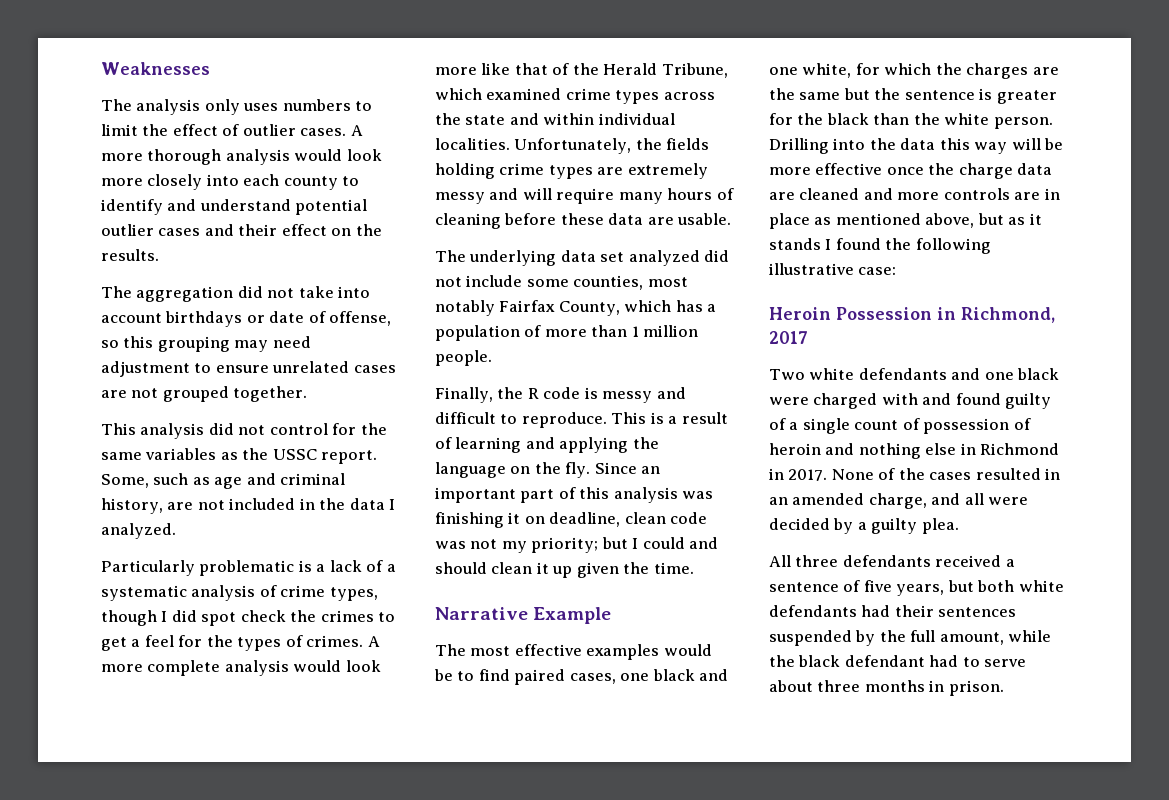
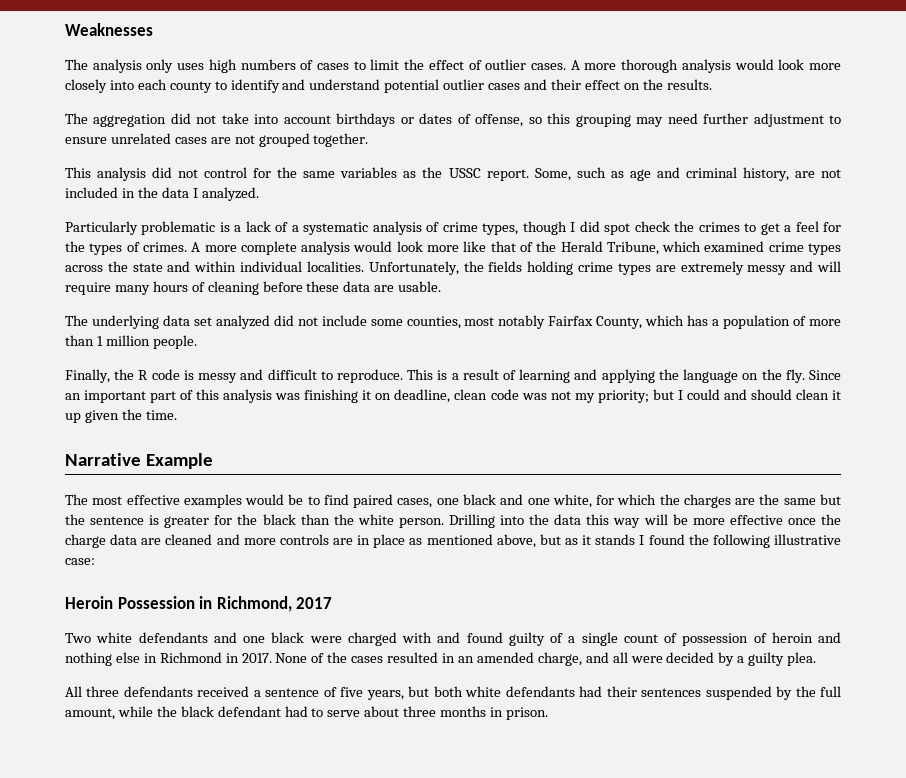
- The analysis only uses numbers to limit the effect of outlier cases.
+ The analysis only uses high numbers of cases to limit the effect of outlier cases.
- The aggregation did not take into account birthdays or date of offense, so this grouping may need adjustment to ensure unrelated cases are not grouped together.
+ The aggregation did not take into account birthdays or dates of offense, so this grouping may need further adjustment to ensure unrelated cases are not grouped together.

